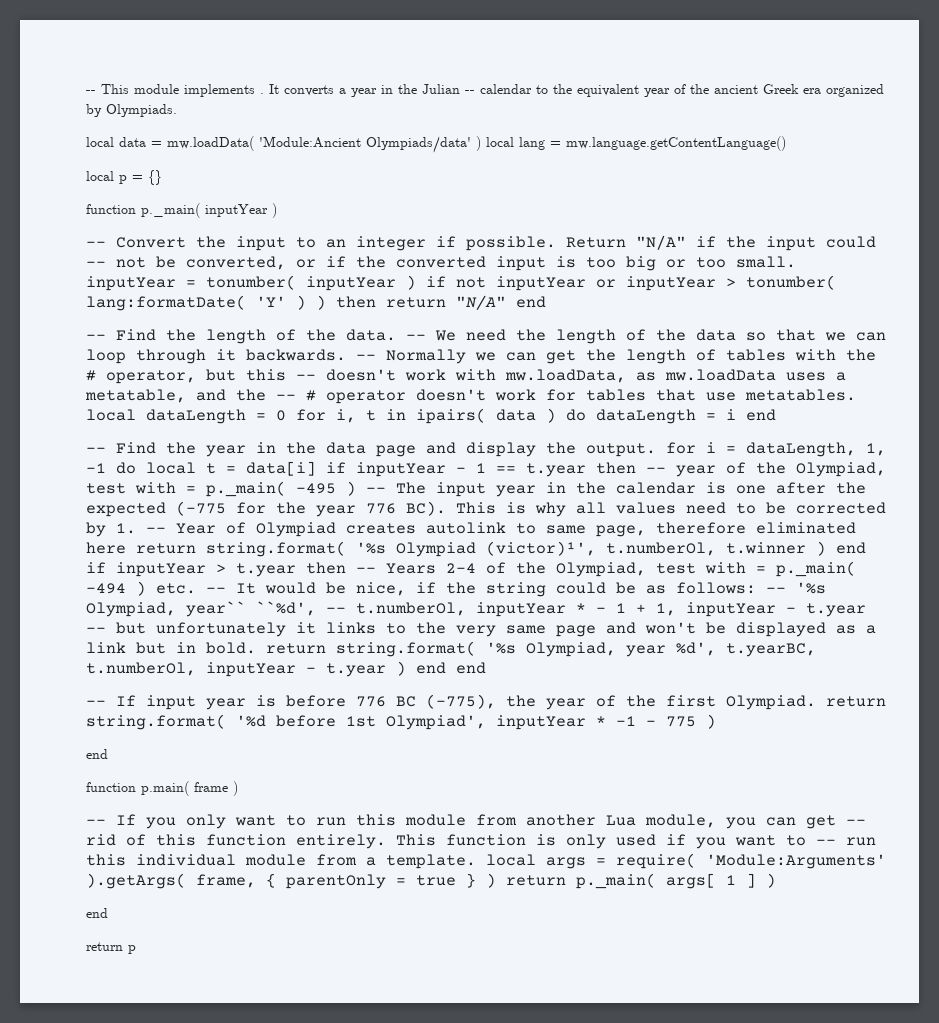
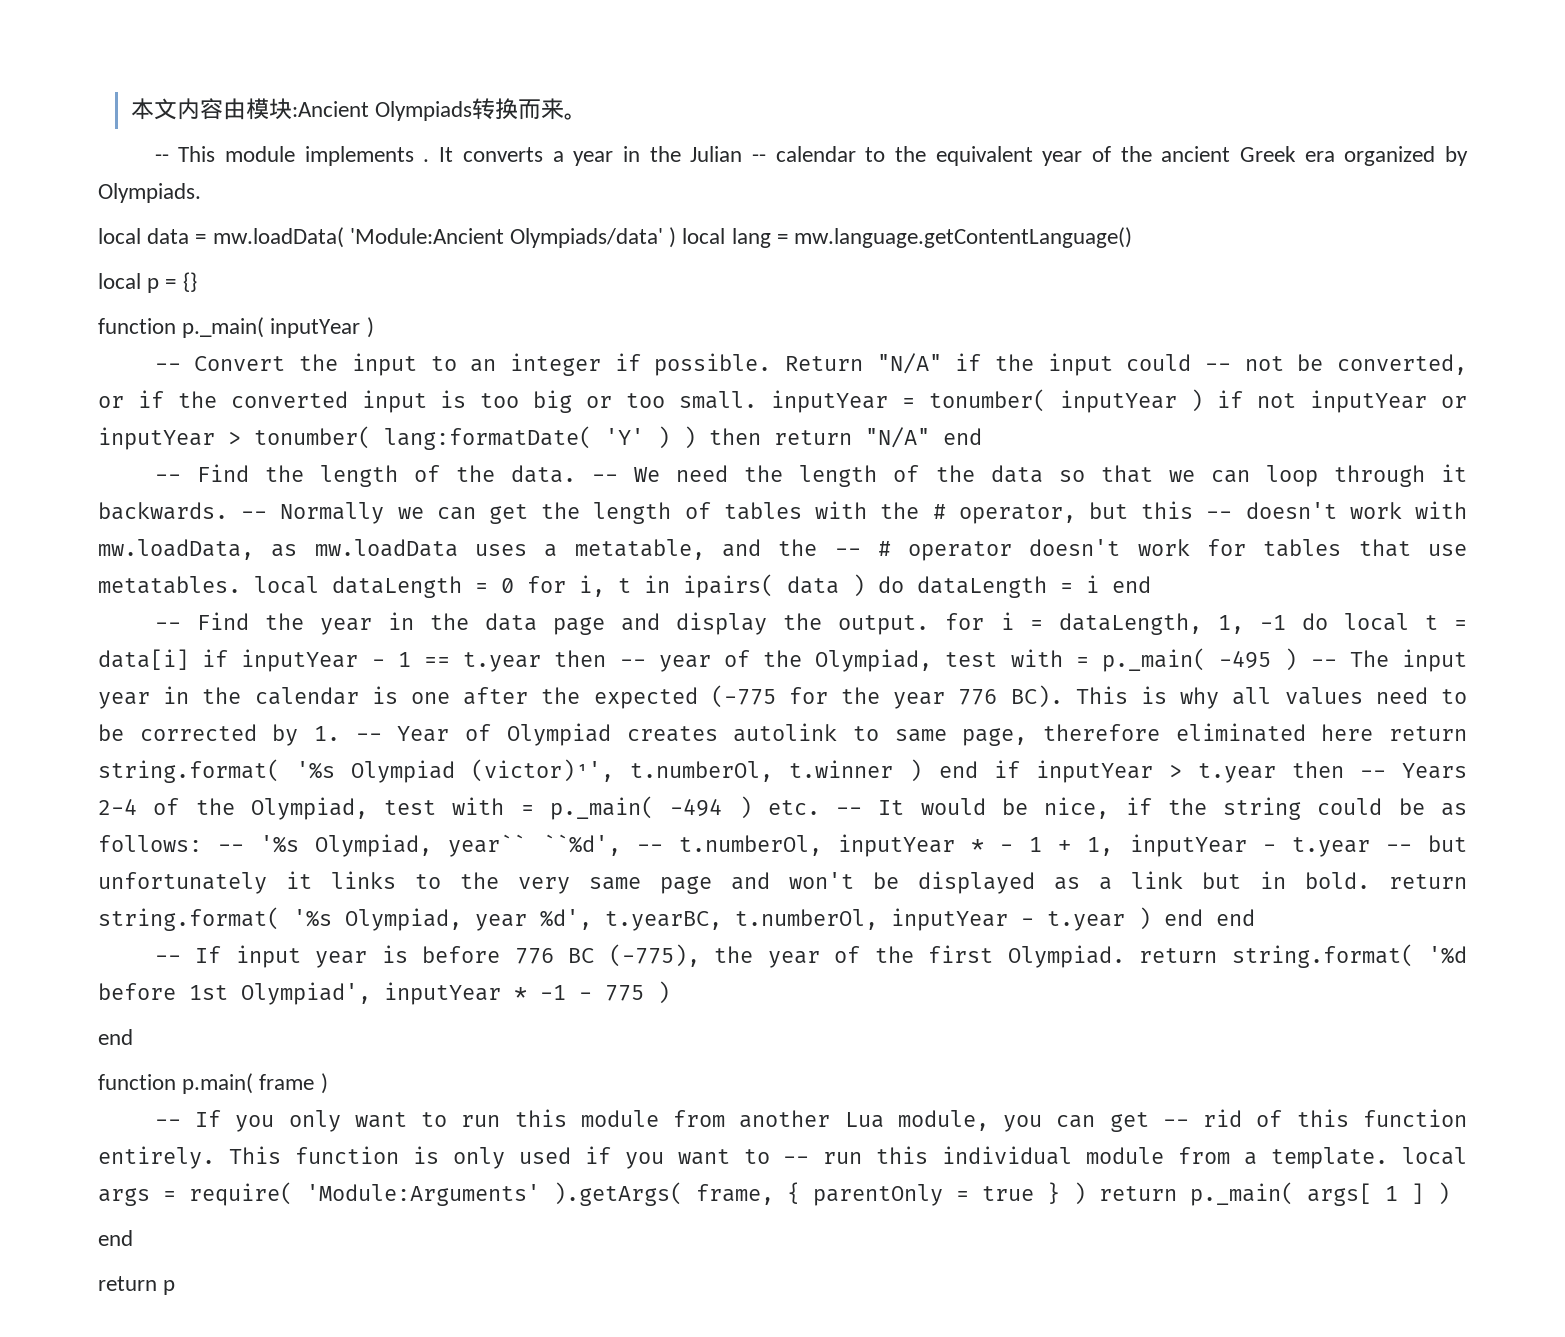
+ 本文内容由模块:Ancient Olympiads转换而来。

